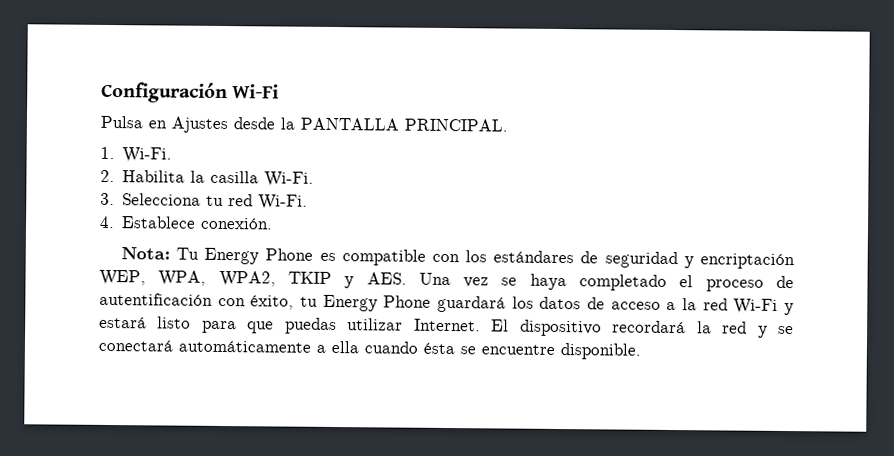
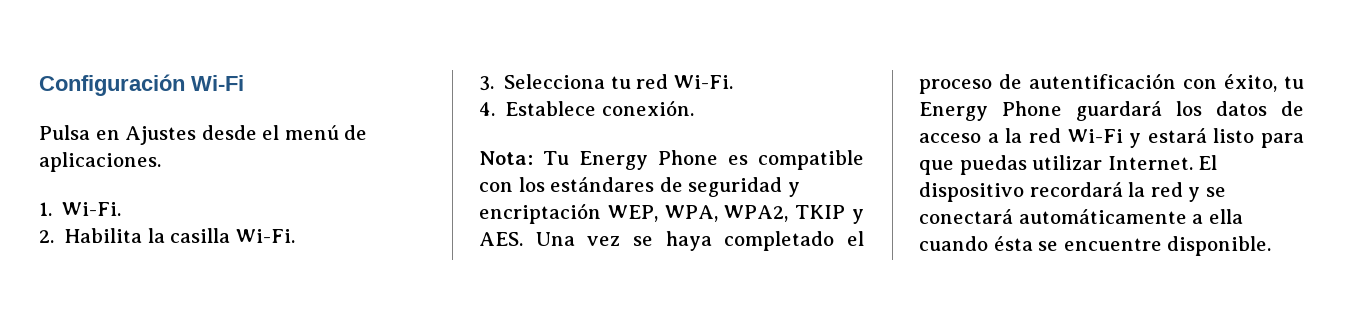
- Pulsa en Ajustes desde la PANTALLA PRINCIPAL.
+ Pulsa en Ajustes desde el menú de aplicaciones.

